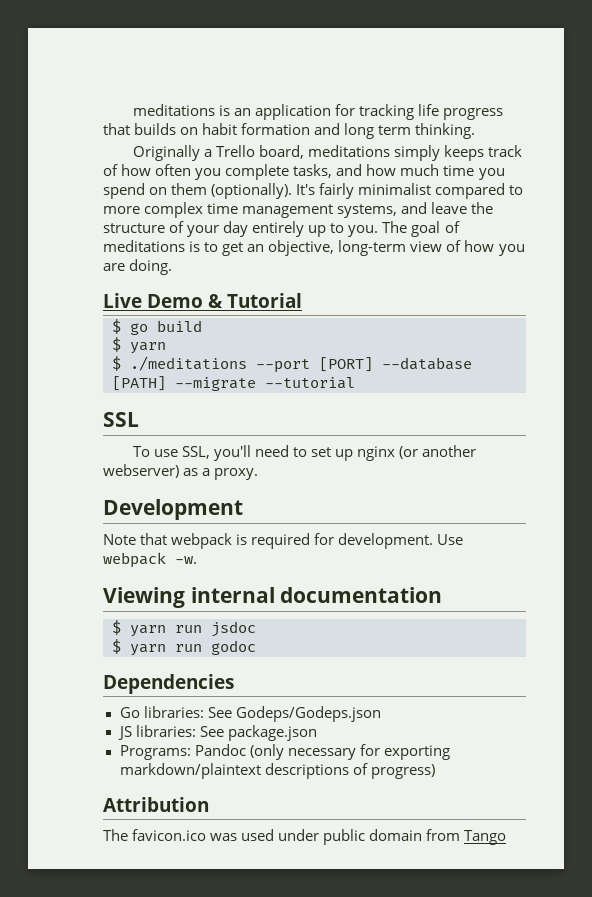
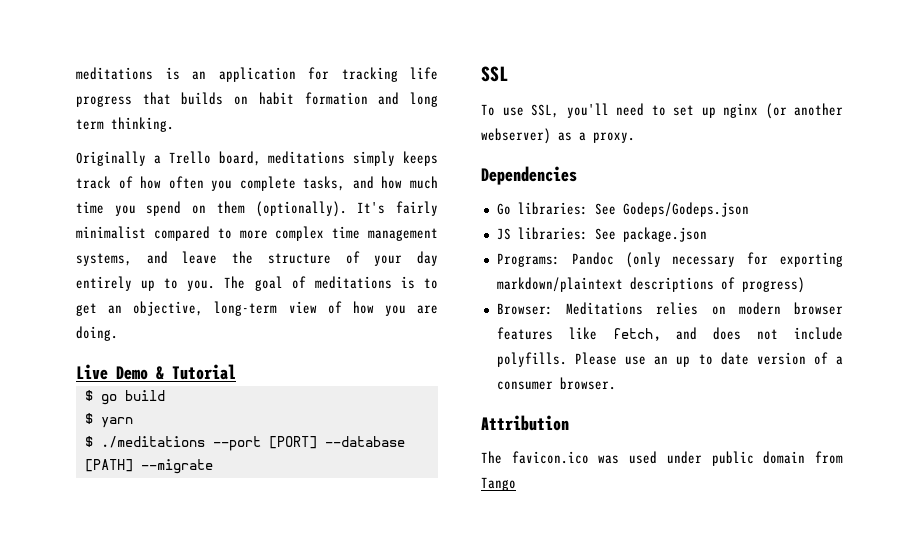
- $ ./meditations --port [PORT] --database [PATH] --migrate --tutorial
+ $ ./meditations --port [PORT] --database [PATH] --migrate
- Development
- Note that webpack is required for development. Use webpack -w.
- Viewing internal documentation
- $ yarn run jsdoc
- $ yarn run godoc
+ Browser: Meditations relies on modern browser features like fetch, and does not include polyfills. Please use an up to date version of a consumer browser.

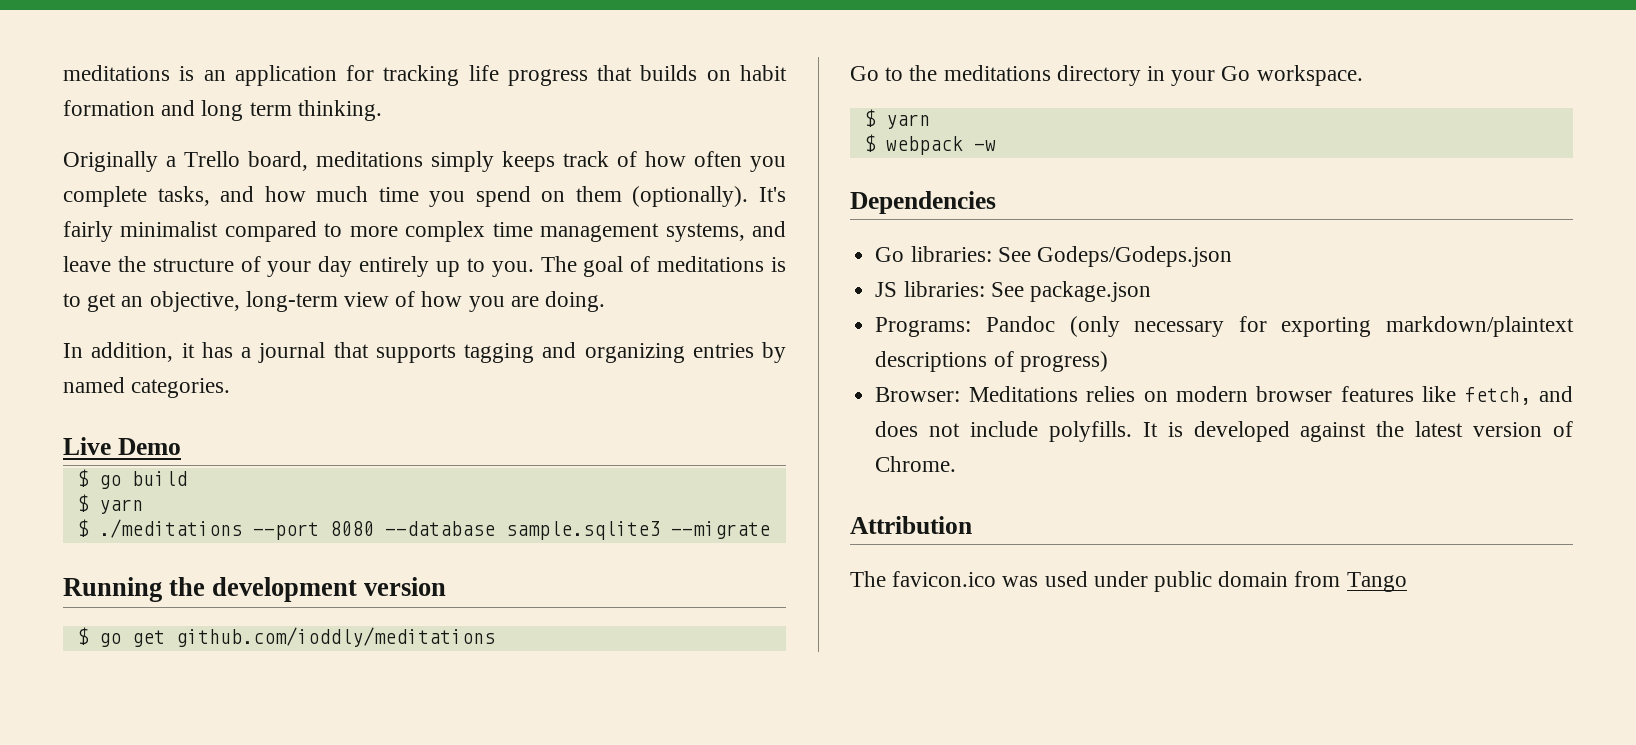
+ In addition, it has a journal that supports tagging and organizing entries by named categories.
- Live Demo & Tutorial
+ Live Demo
- $ ./meditations --port [PORT] --database [PATH] --migrate
- SSL
- To use SSL, you'll need to set up nginx (or another webserver) as a proxy.
+ $ ./meditations --port 8080 --database sample.sqlite3 --migrate
+ Running the development version
+ $ go get github.com/ioddly/meditations
+ Go to the meditations directory in your Go workspace.
+ $ yarn
+ $ webpack -w
- Please use an up to date version of a consumer browser.
+ It is developed against the latest version of Chrome.

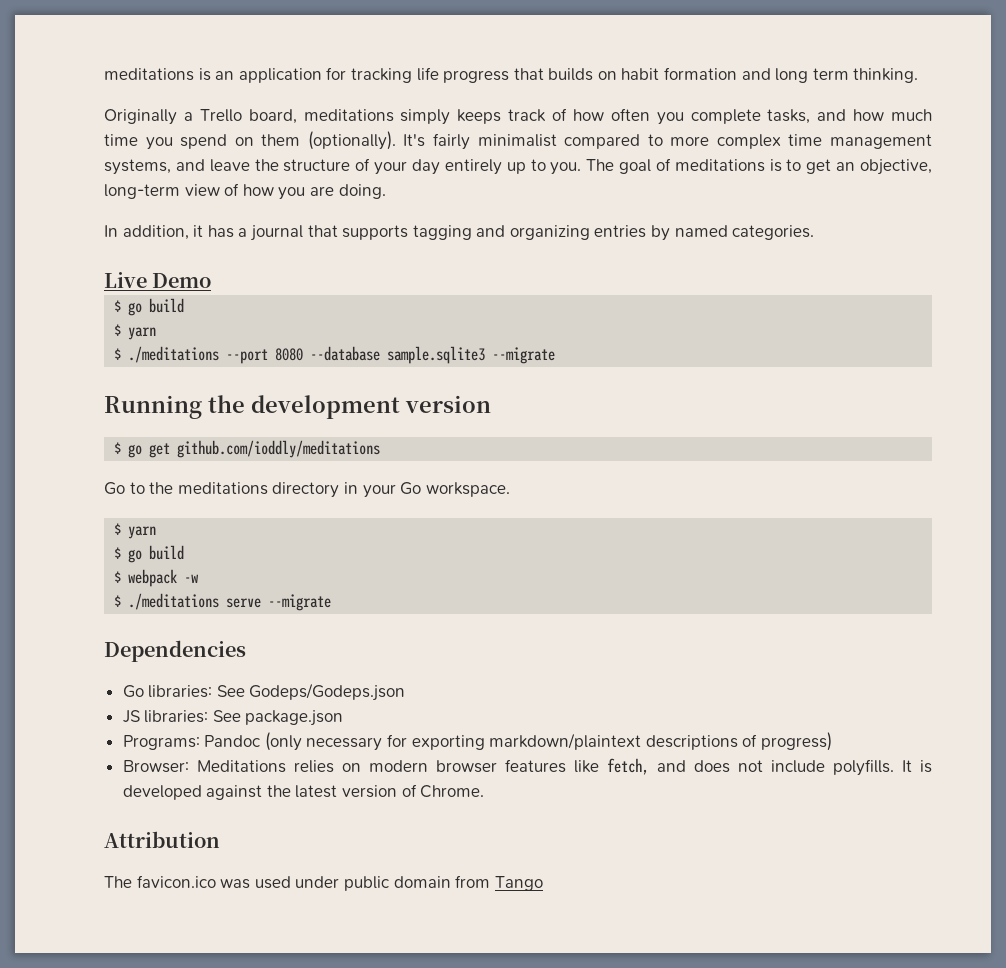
  Go to the meditations directory in your Go workspace.
  $ yarn
+ $ go build
+ $ ./meditations serve --migrate

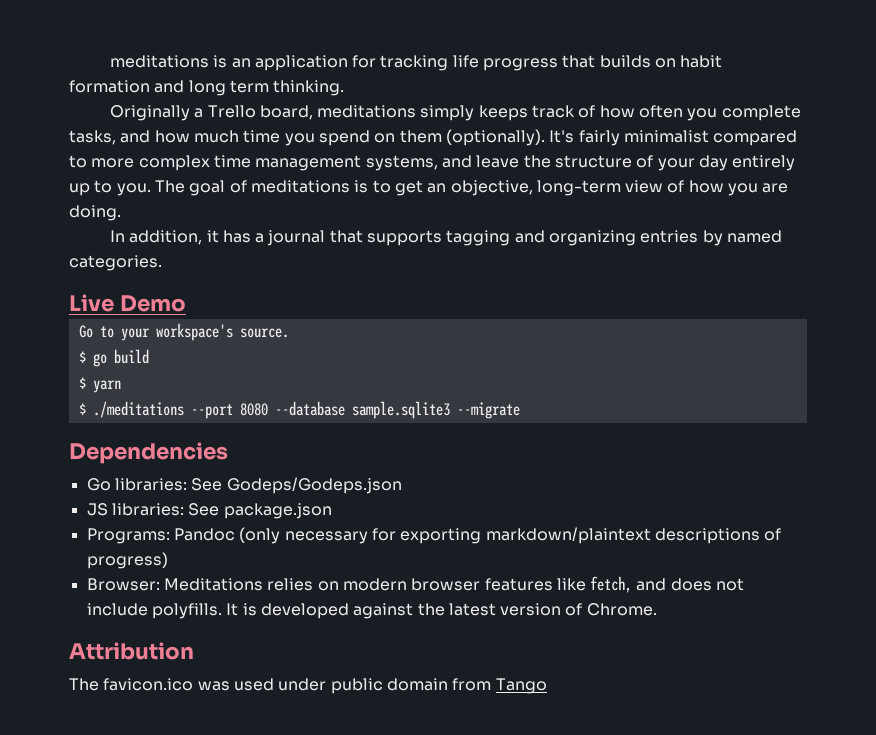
+ Go to your workspace's source.
- Running the development version
- $ go get github.com/ioddly/meditations
- Go to the meditations directory in your Go workspace.
- $ yarn
- $ go build
- $ webpack -w
- $ ./meditations serve --migrate

